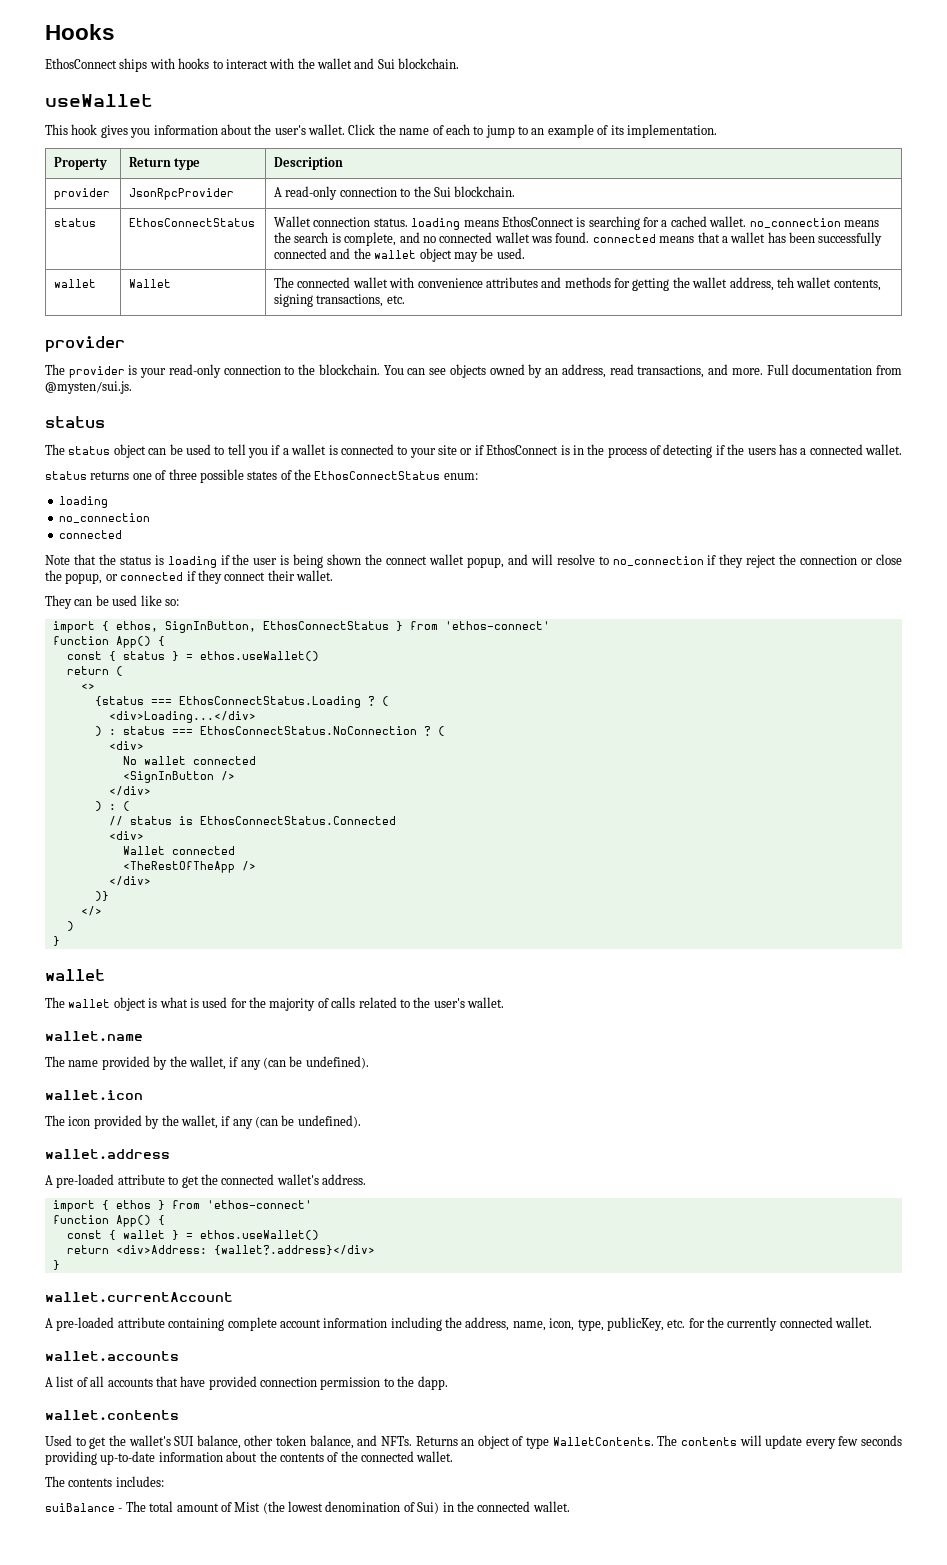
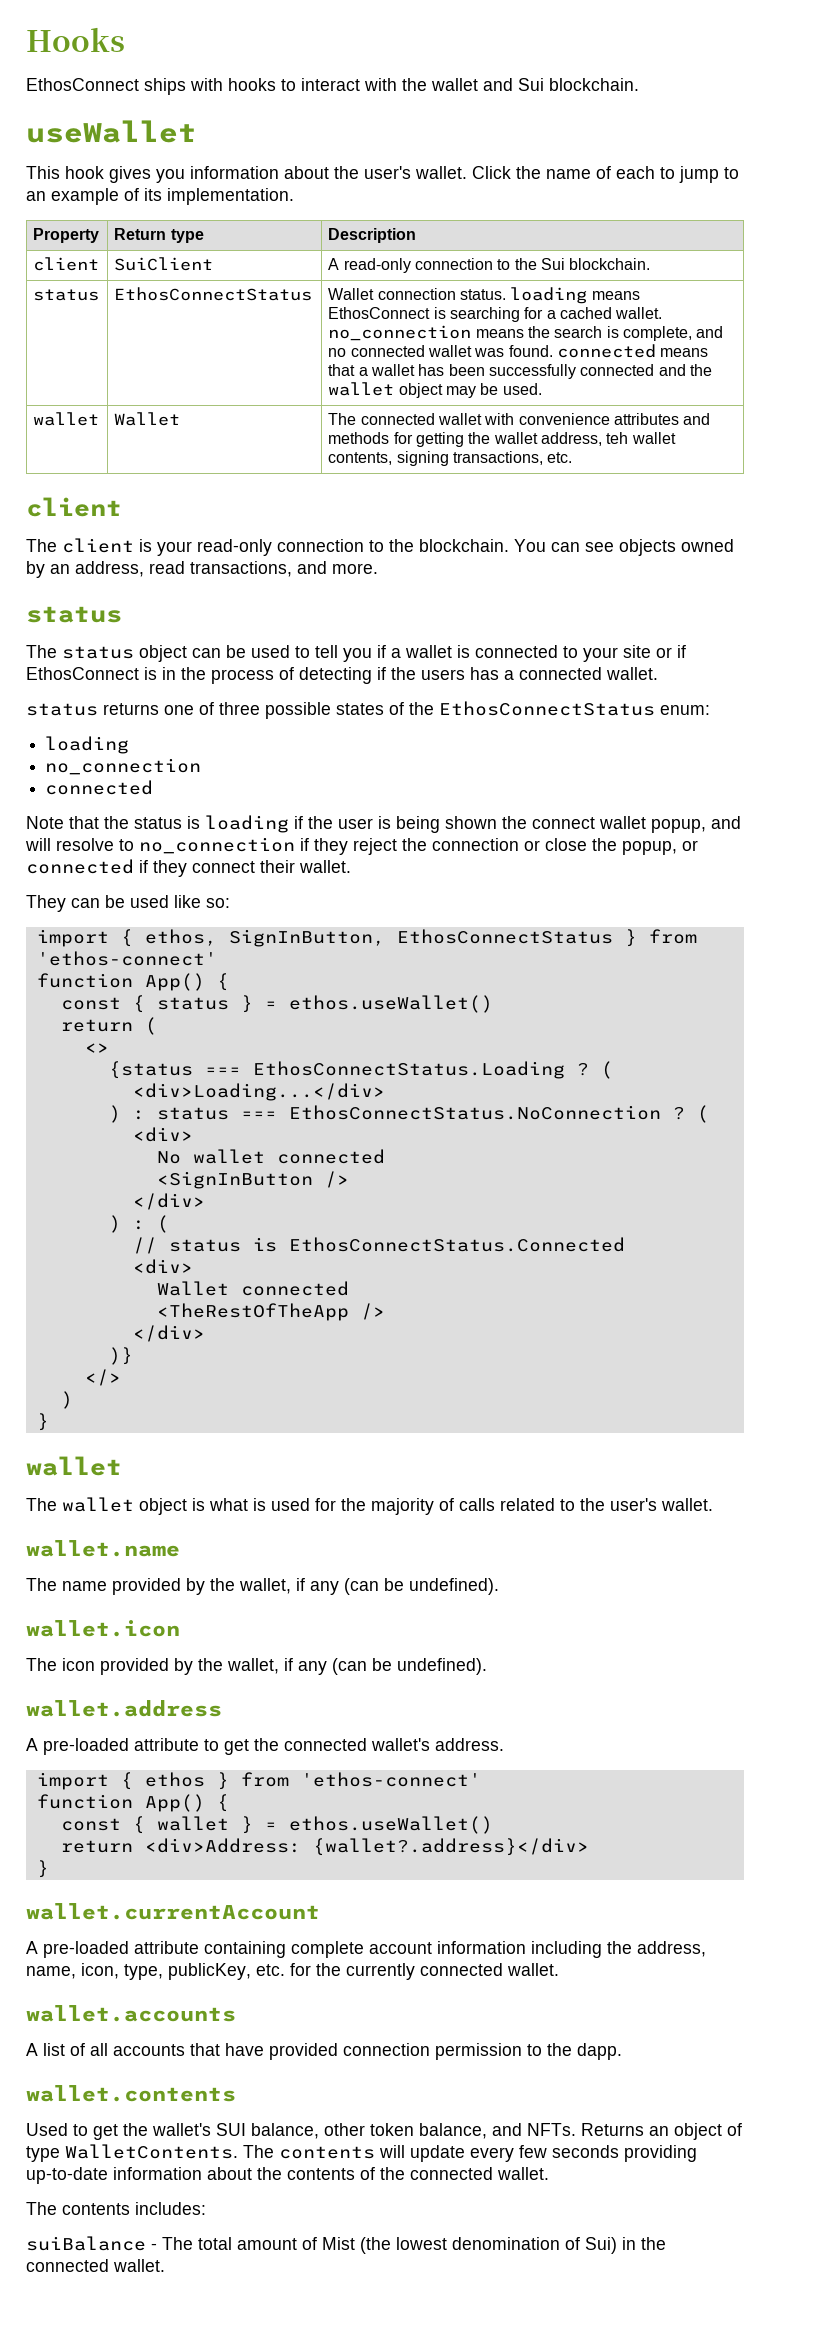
- provider | JsonRpcProvider | A read-only connection to the Sui blockchain.
+ client | SuiClient | A read-only connection to the Sui blockchain.
  wallet | Wallet | The connected wallet with convenience attributes and methods for getting the wallet address, teh wallet contents, signing transactions, etc.
- provider
- The provider is your read-only connection to the blockchain.
+ client
+ The client is your read-only connection to the blockchain.
- Full documentation from @mysten/sui.js.

